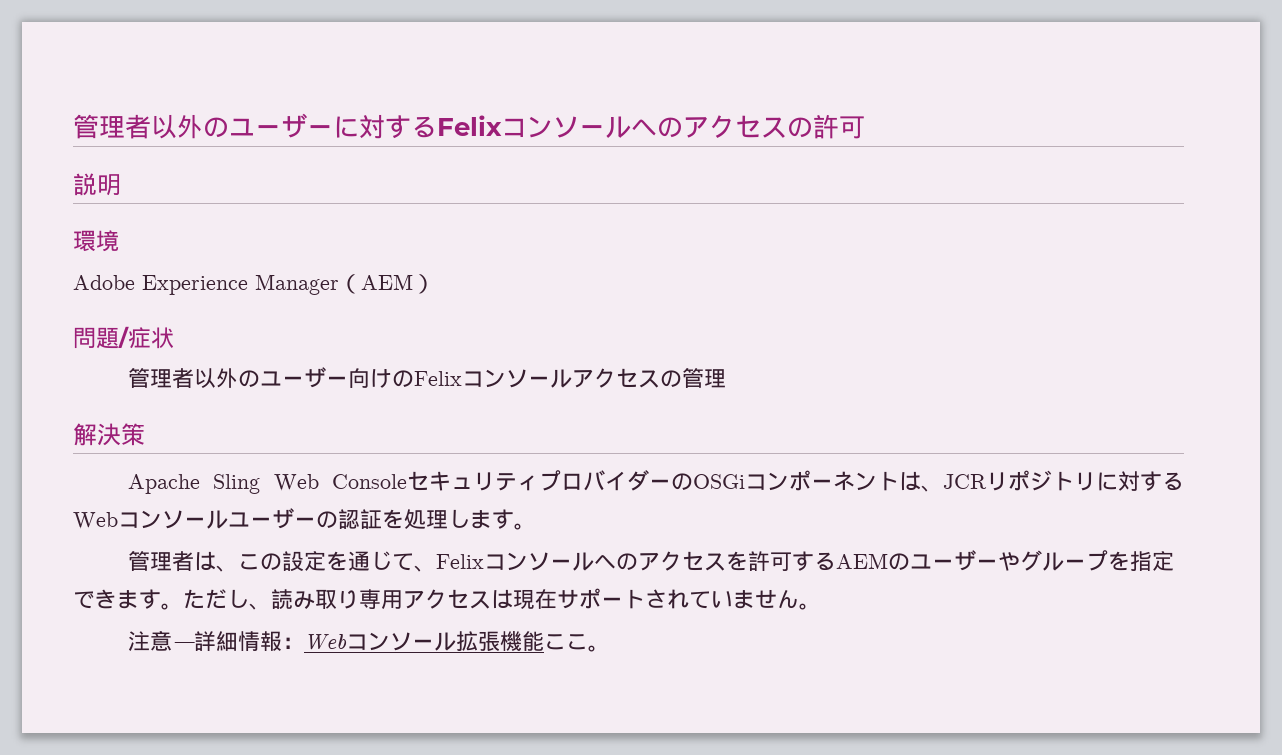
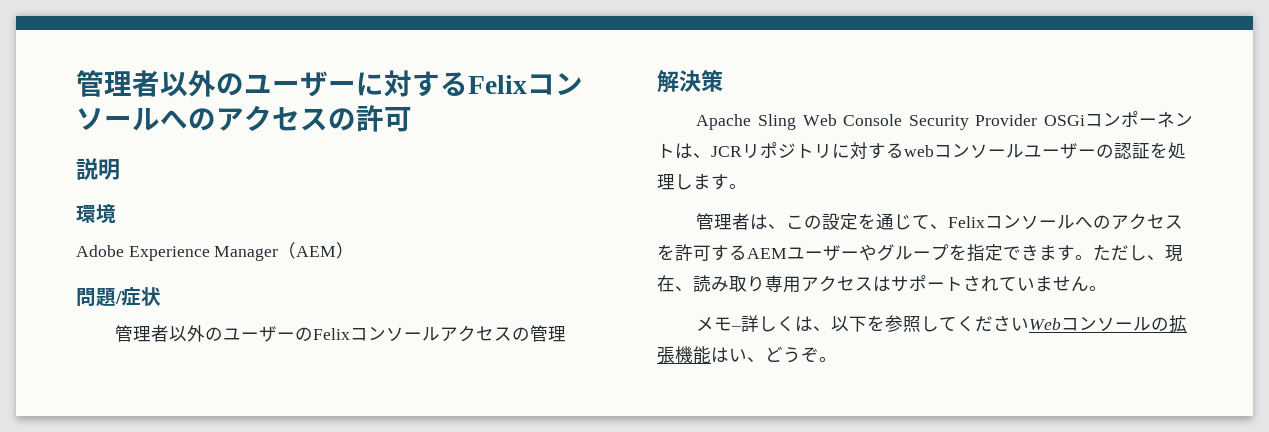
- 管理者以外のユーザー向けのFelixコンソールアクセスの管理
+ 管理者以外のユーザーのFelixコンソールアクセスの管理
- Apache Sling Web ConsoleセキュリティプロバイダーのOSGiコンポーネントは、JCRリポジトリに対するWebコンソールユーザーの認証を処理します。
+ Apache Sling Web Console Security Provider OSGiコンポーネントは、JCRリポジトリに対するwebコンソールユーザーの認証を処理します。
- 管理者は、この設定を通じて、Felixコンソールへのアクセスを許可するAEMのユーザーやグループを指定できます。
+ 管理者は、この設定を通じて、Felixコンソールへのアクセスを許可するAEMユーザーやグループを指定できます。
- ただし、読み取り専用アクセスは現在サポートされていません。
+ ただし、現在、読み取り専用アクセスはサポートされていません。
- 注意—詳細情報：Webコンソール拡張機能ここ。
+ メモ–詳しくは、以下を参照してくださいWebコンソールの拡張機能はい、どうぞ。

